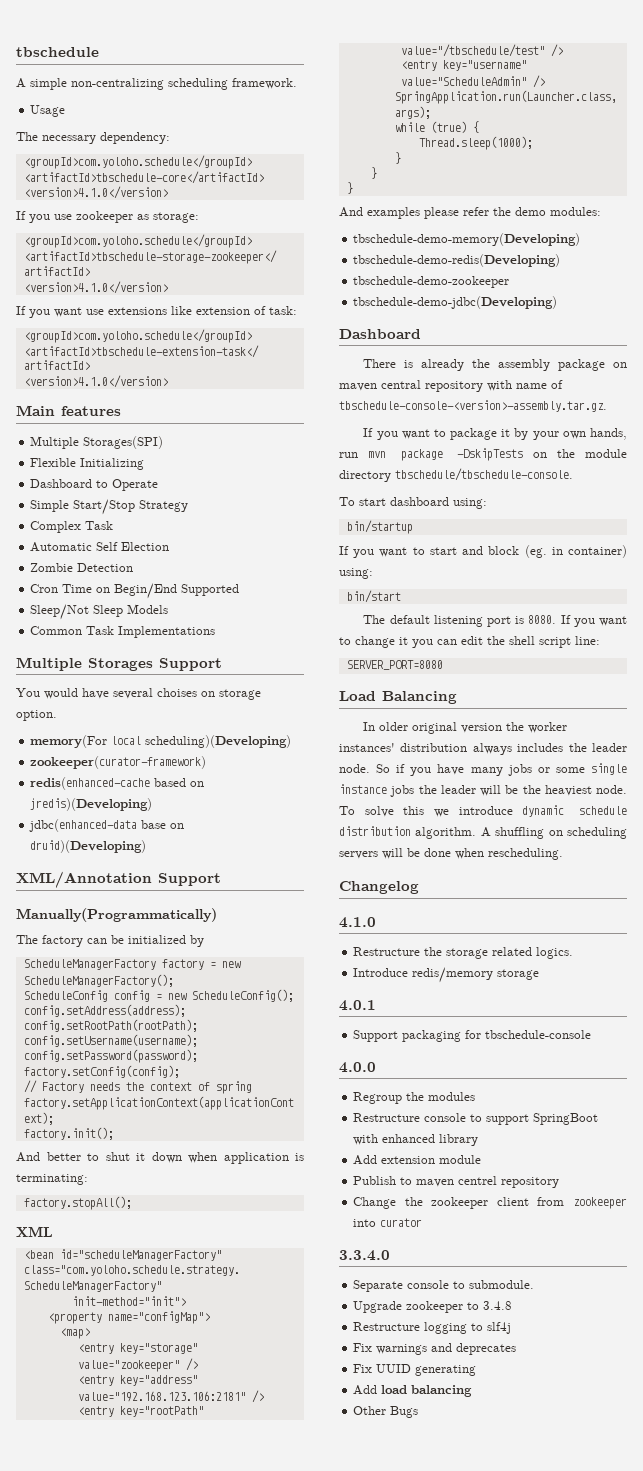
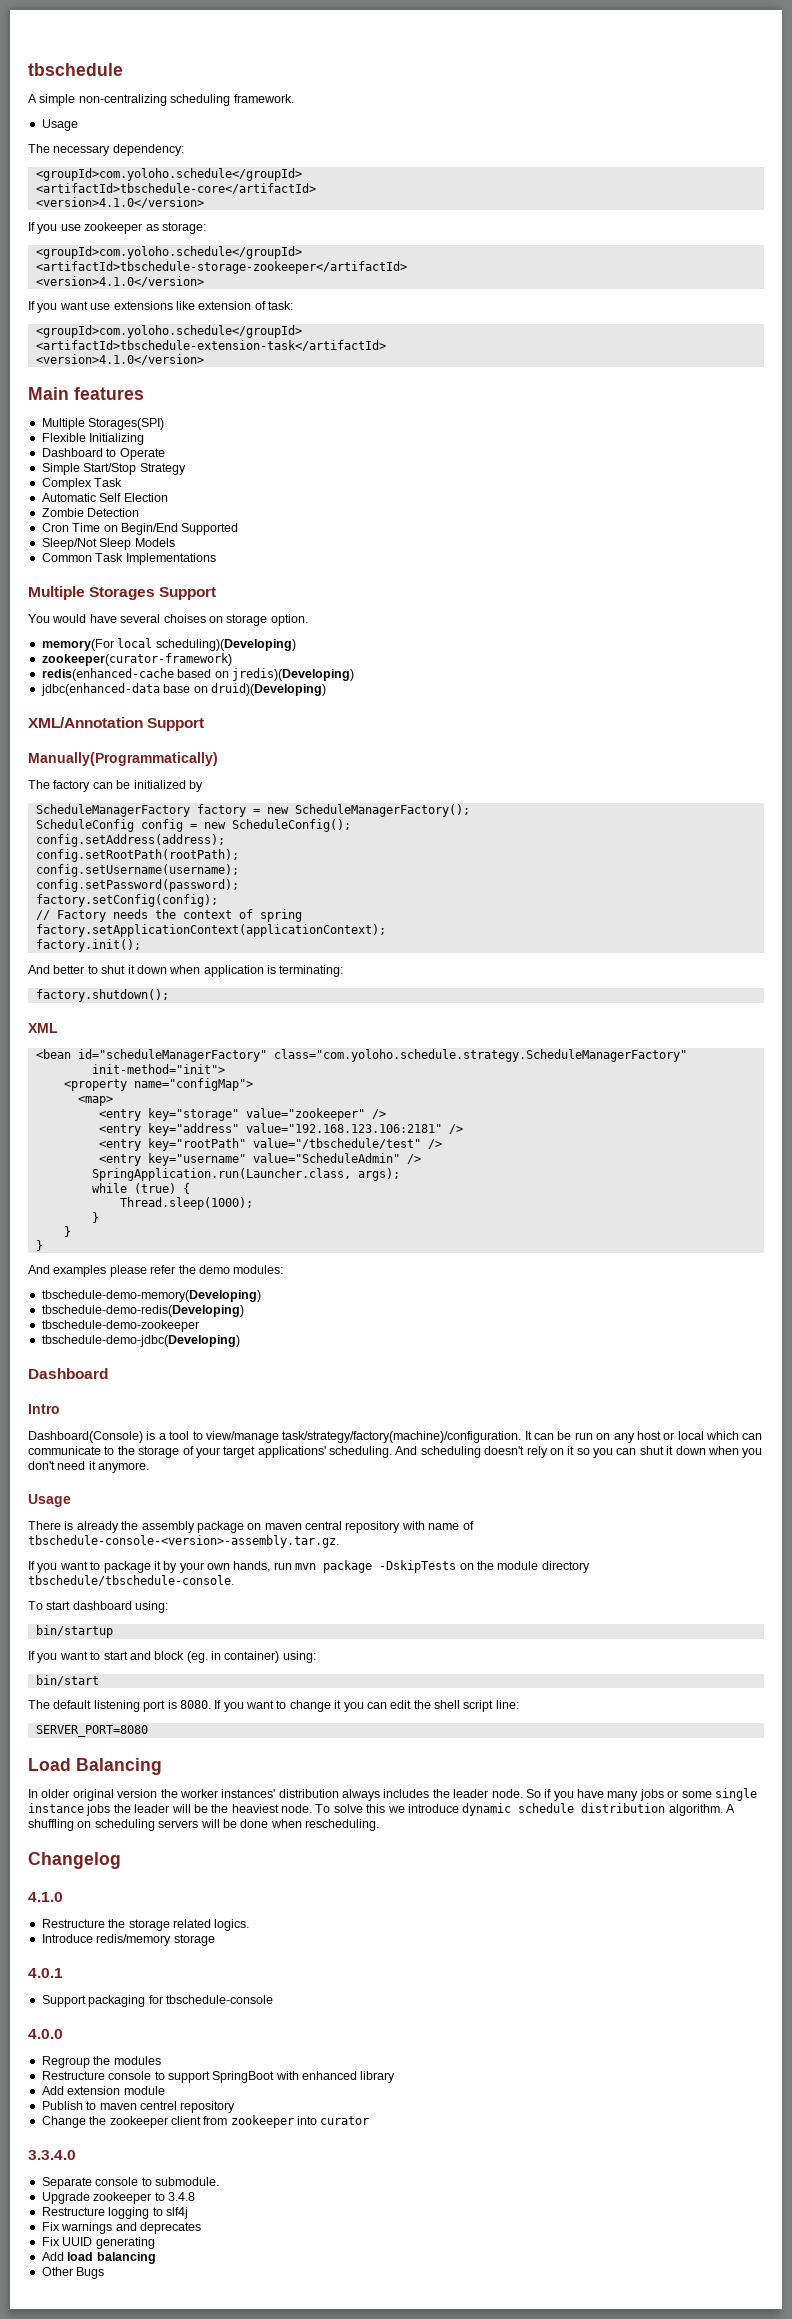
- factory.stopAll();
+ factory.shutdown();
+ Intro
+ Dashboard(Console) is a tool to view/manage task/strategy/factory(machine)/configuration. It can be run on any host or local which can communicate to the storage of your target applications' scheduling. And scheduling doesn't rely on it so you can shut it down when you don't need it anymore.
+ Usage

